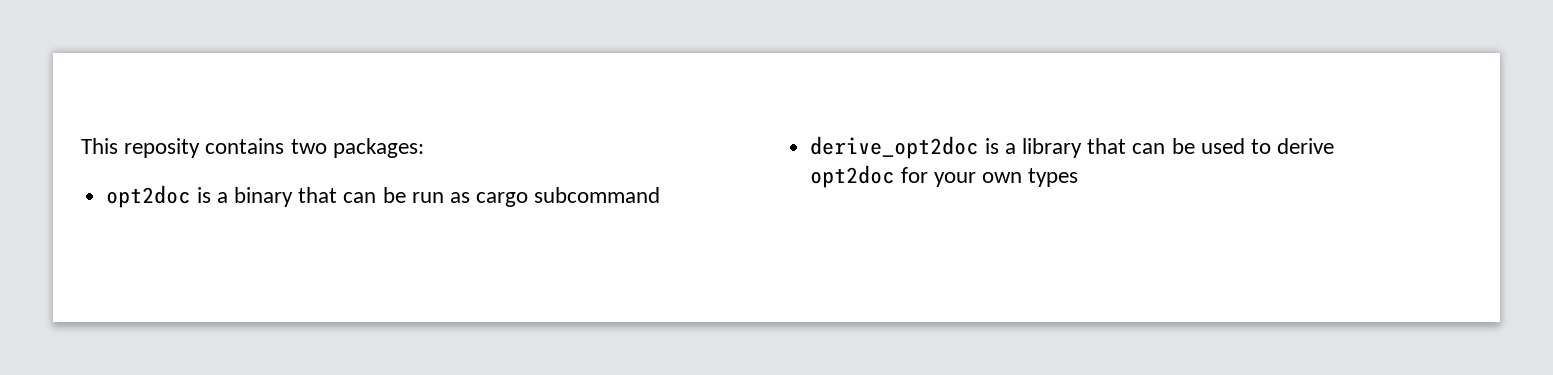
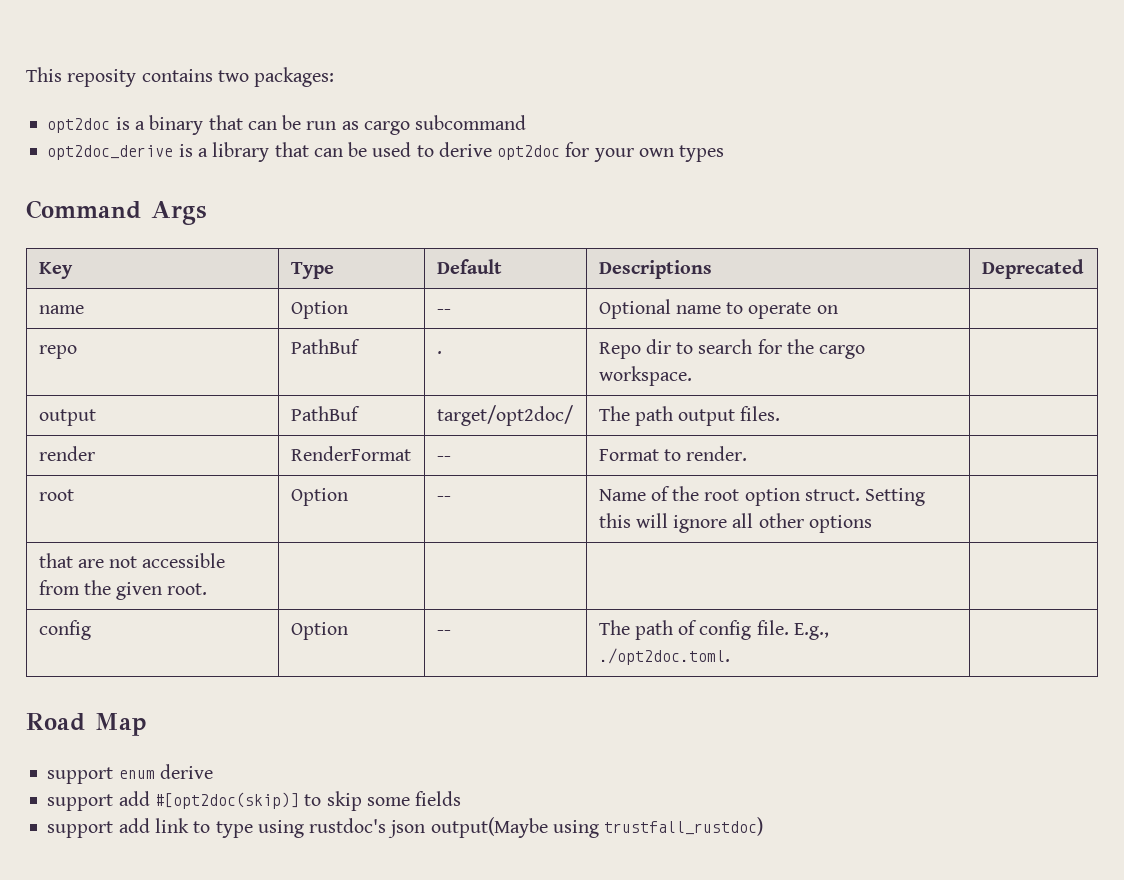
- derive_opt2doc is a library that can be used to derive opt2doc for your own types
+ opt2doc_derive is a library that can be used to derive opt2doc for your own types
+ Command Args
+ Key | Type | Default | Descriptions | Deprecated
+ name | Option | -- | Optional name to operate on |
+ repo | PathBuf | . | Repo dir to search for the cargo workspace. |
+ output | PathBuf | target/opt2doc/ | The path output files. |
+ render | RenderFormat | -- | Format to render. |
+ root | Option | -- | Name of the root option struct. Setting this will ignore all other options |
+ that are not accessible from the given root. | | | |
+ config | Option | -- | The path of config file. E.g., ./opt2doc.toml. |
+ Road Map
+ support enum derive
+ support add #[opt2doc(skip)] to skip some fields
+ support add link to type using rustdoc's json output(Maybe using trustfall_rustdoc)

